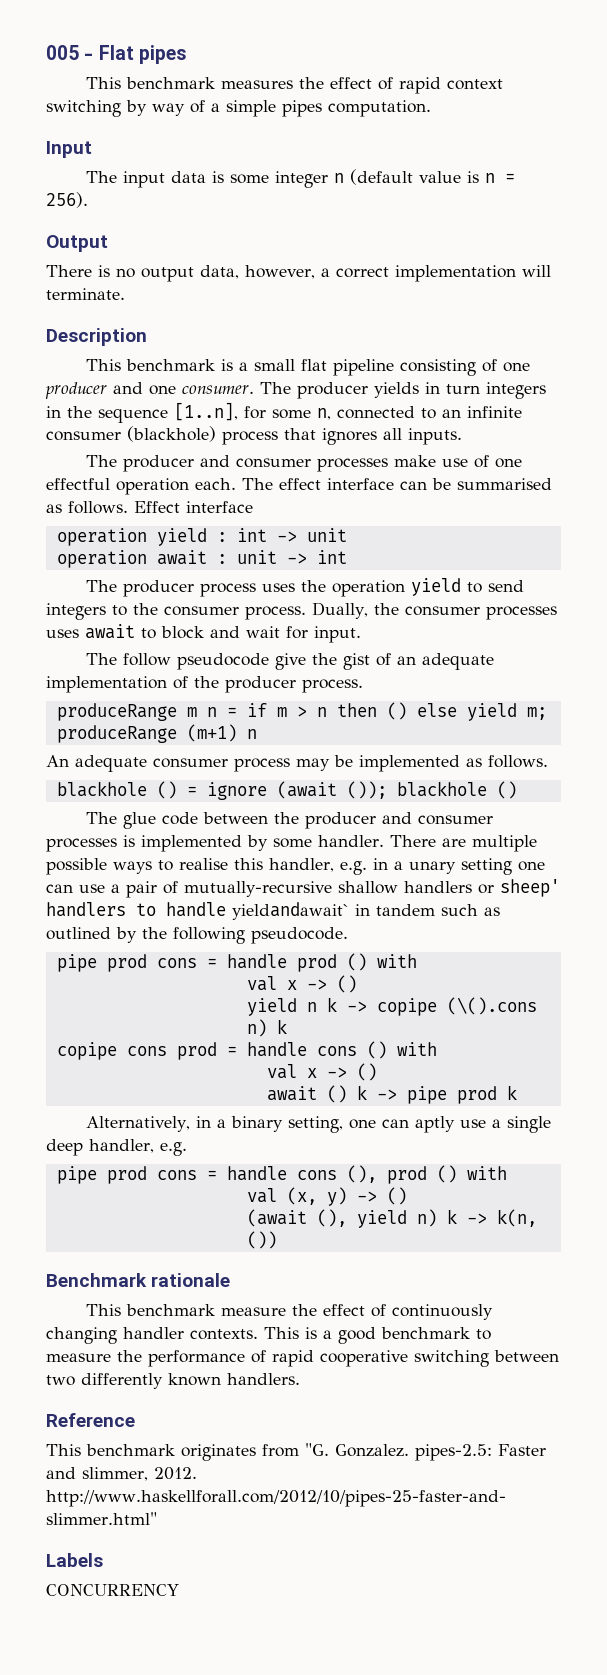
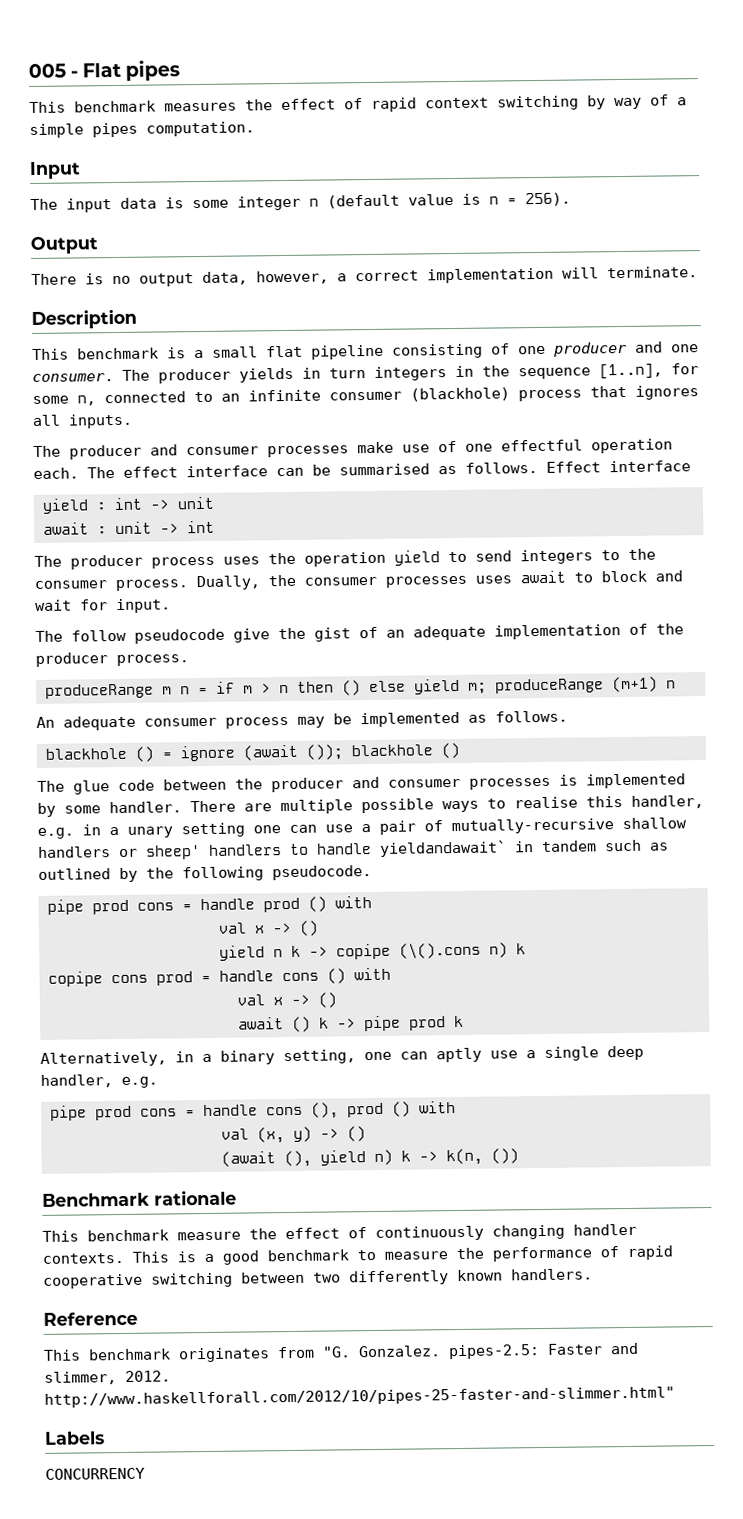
- operation yield : int -> unit
+ yield : int -> unit
- operation await : unit -> int
+ await : unit -> int

